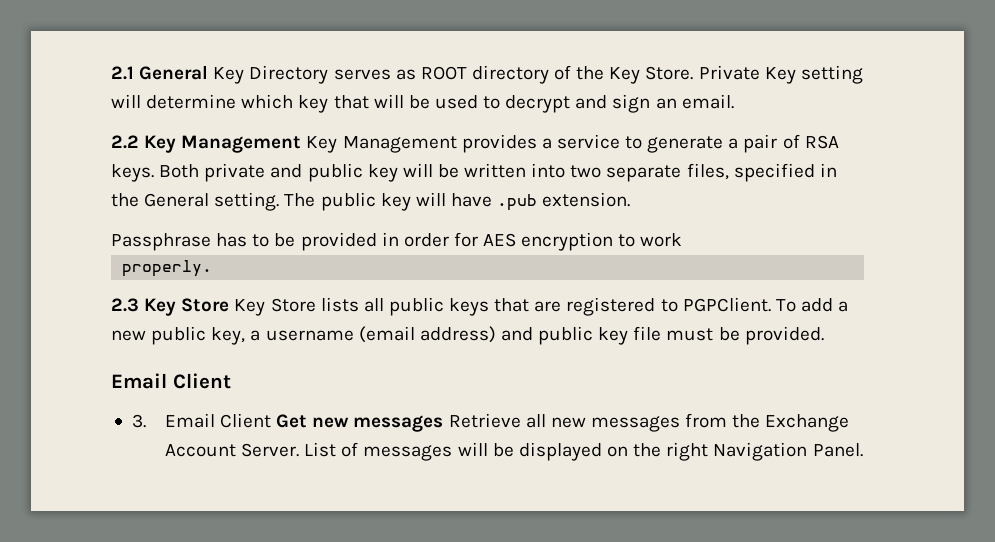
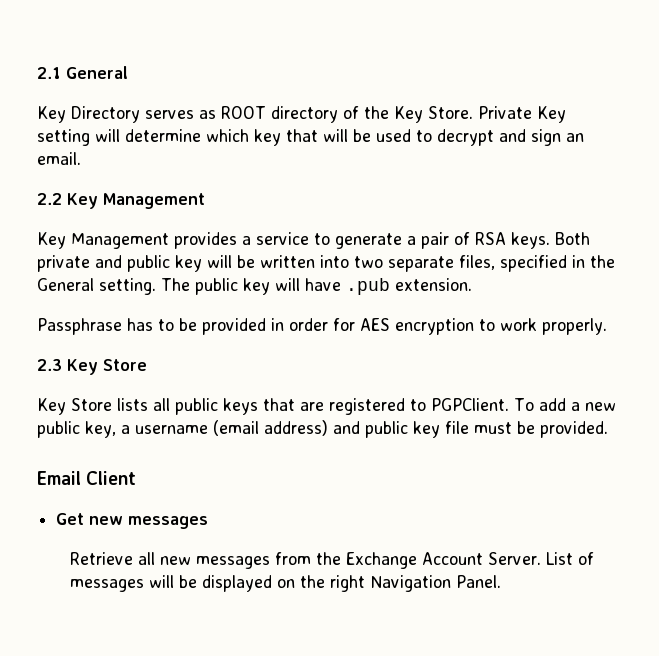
- 2.1 General Key Directory serves as ROOT directory of the Key Store.
+ 2.1 General
+ Key Directory serves as ROOT directory of the Key Store.
- 2.2 Key Management Key Management provides a service to generate a pair of RSA keys.
+ 2.2 Key Management
+ Key Management provides a service to generate a pair of RSA keys.
- Passphrase has to be provided in order for AES encryption to work
- properly.
+ Passphrase has to be provided in order for AES encryption to work properly.
- 2.3 Key Store Key Store lists all public keys that are registered to PGPClient.
+ 2.3 Key Store
+ Key Store lists all public keys that are registered to PGPClient.
- 3. Email Client Get new messages Retrieve all new messages from the Exchange Account Server.
+ Get new messages
+ Retrieve all new messages from the Exchange Account Server.

